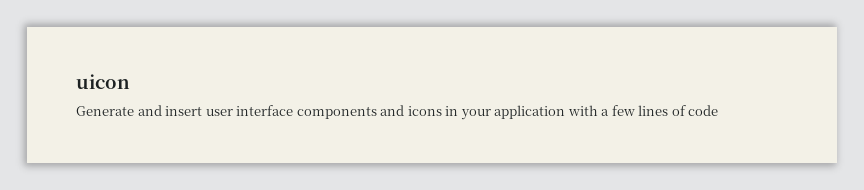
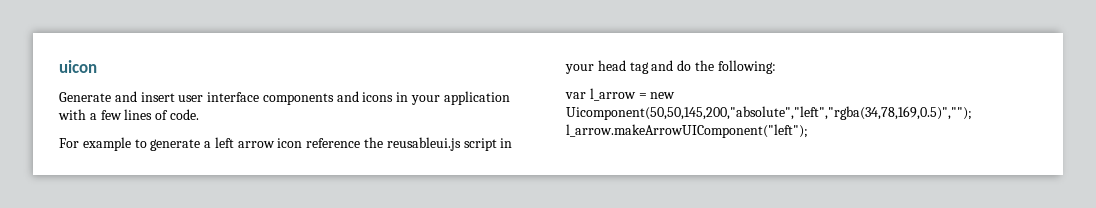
- Generate and insert user interface components and icons in your application with a few lines of code
+ Generate and insert user interface components and icons in your application with a few lines of code.
+ For example to generate a left arrow icon reference the reusableui.js script in your head tag and do the following:
+ var l_arrow = new Uicomponent(50,50,145,200,"absolute","left","rgba(34,78,169,0.5)",""); l_arrow.makeArrowUIComponent("left");

